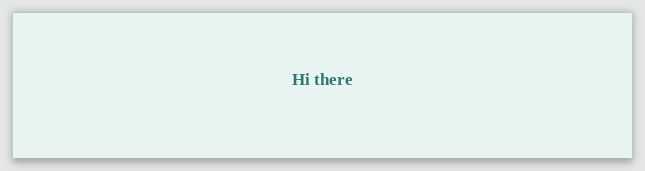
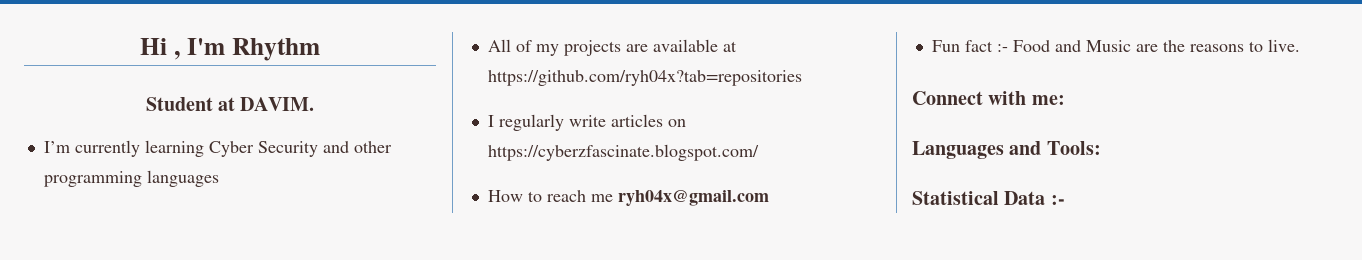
- Hi there
+ Hi , I'm Rhythm
+ Student at DAVIM.
+ I’m currently learning Cyber Security and other programming languages
+ All of my projects are available at https://github.com/ryh04x?tab=repositories
+ I regularly write articles on https://cyberzfascinate.blogspot.com/
+ How to reach me ryh04x@gmail.com
+ Fun fact :- Food and Music are the reasons to live.
+ Connect with me:
+ Languages and Tools:
+ Statistical Data :-

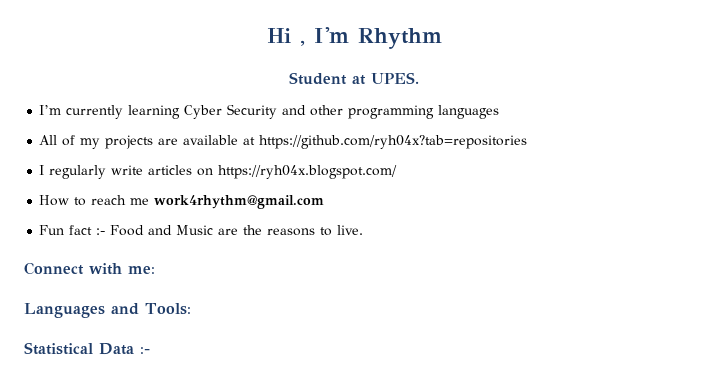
- Student at DAVIM.
+ Student at UPES.
- I regularly write articles on https://cyberzfascinate.blogspot.com/
+ I regularly write articles on https://ryh04x.blogspot.com/
- How to reach me ryh04x@gmail.com
+ How to reach me work4rhythm@gmail.com

